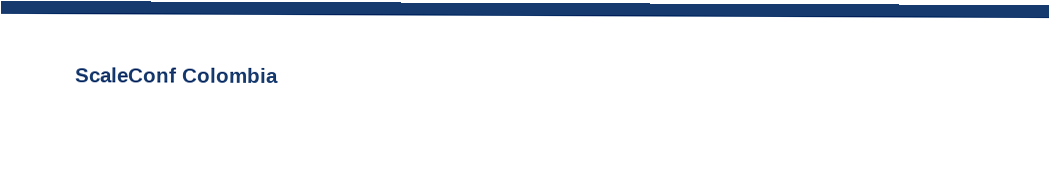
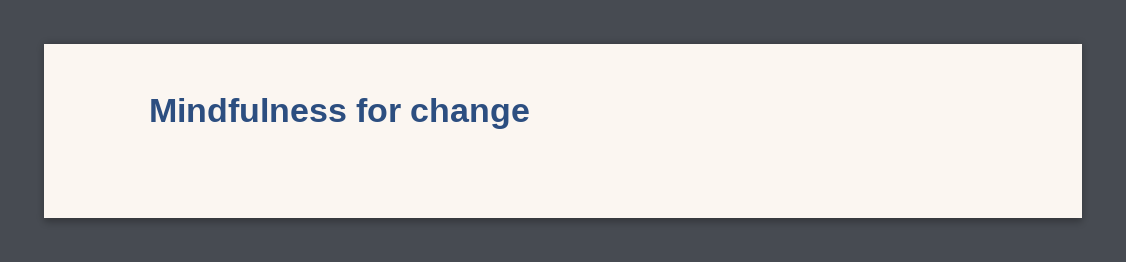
- ScaleConf Colombia
+ Mindfulness for change

